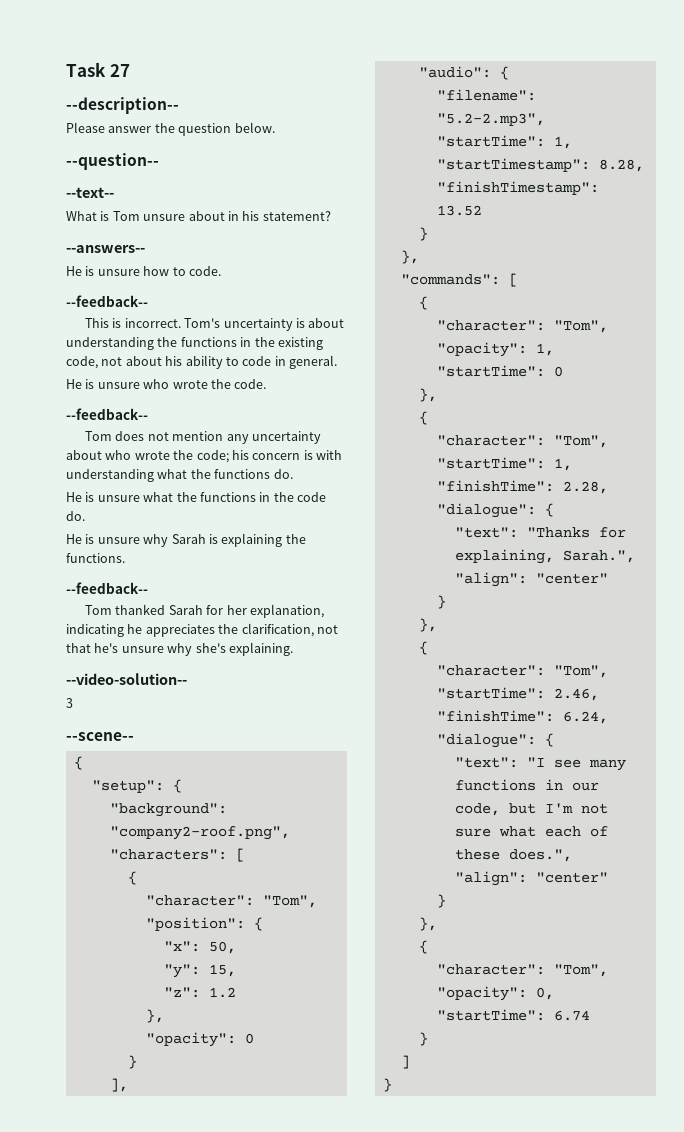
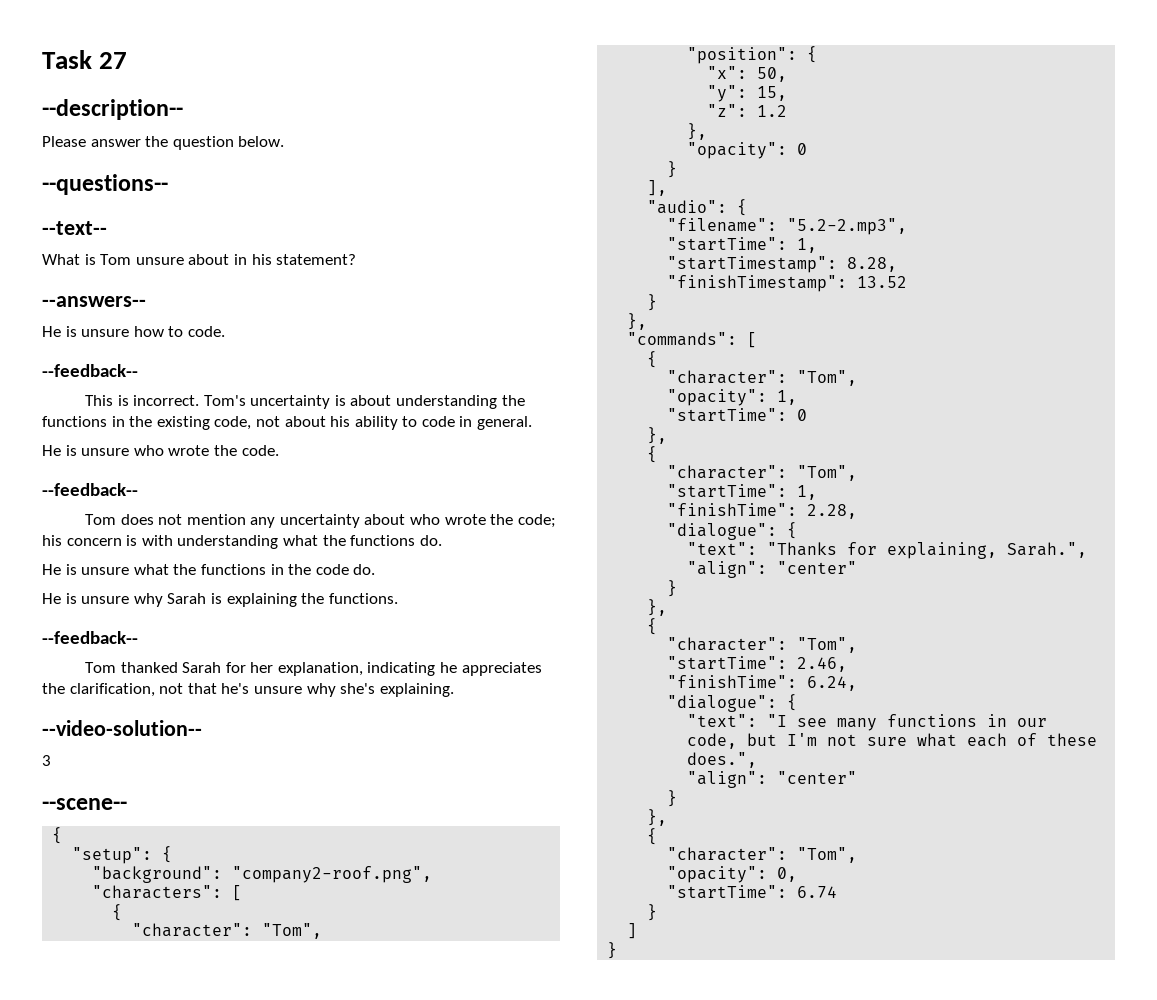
- --question--
+ --questions--

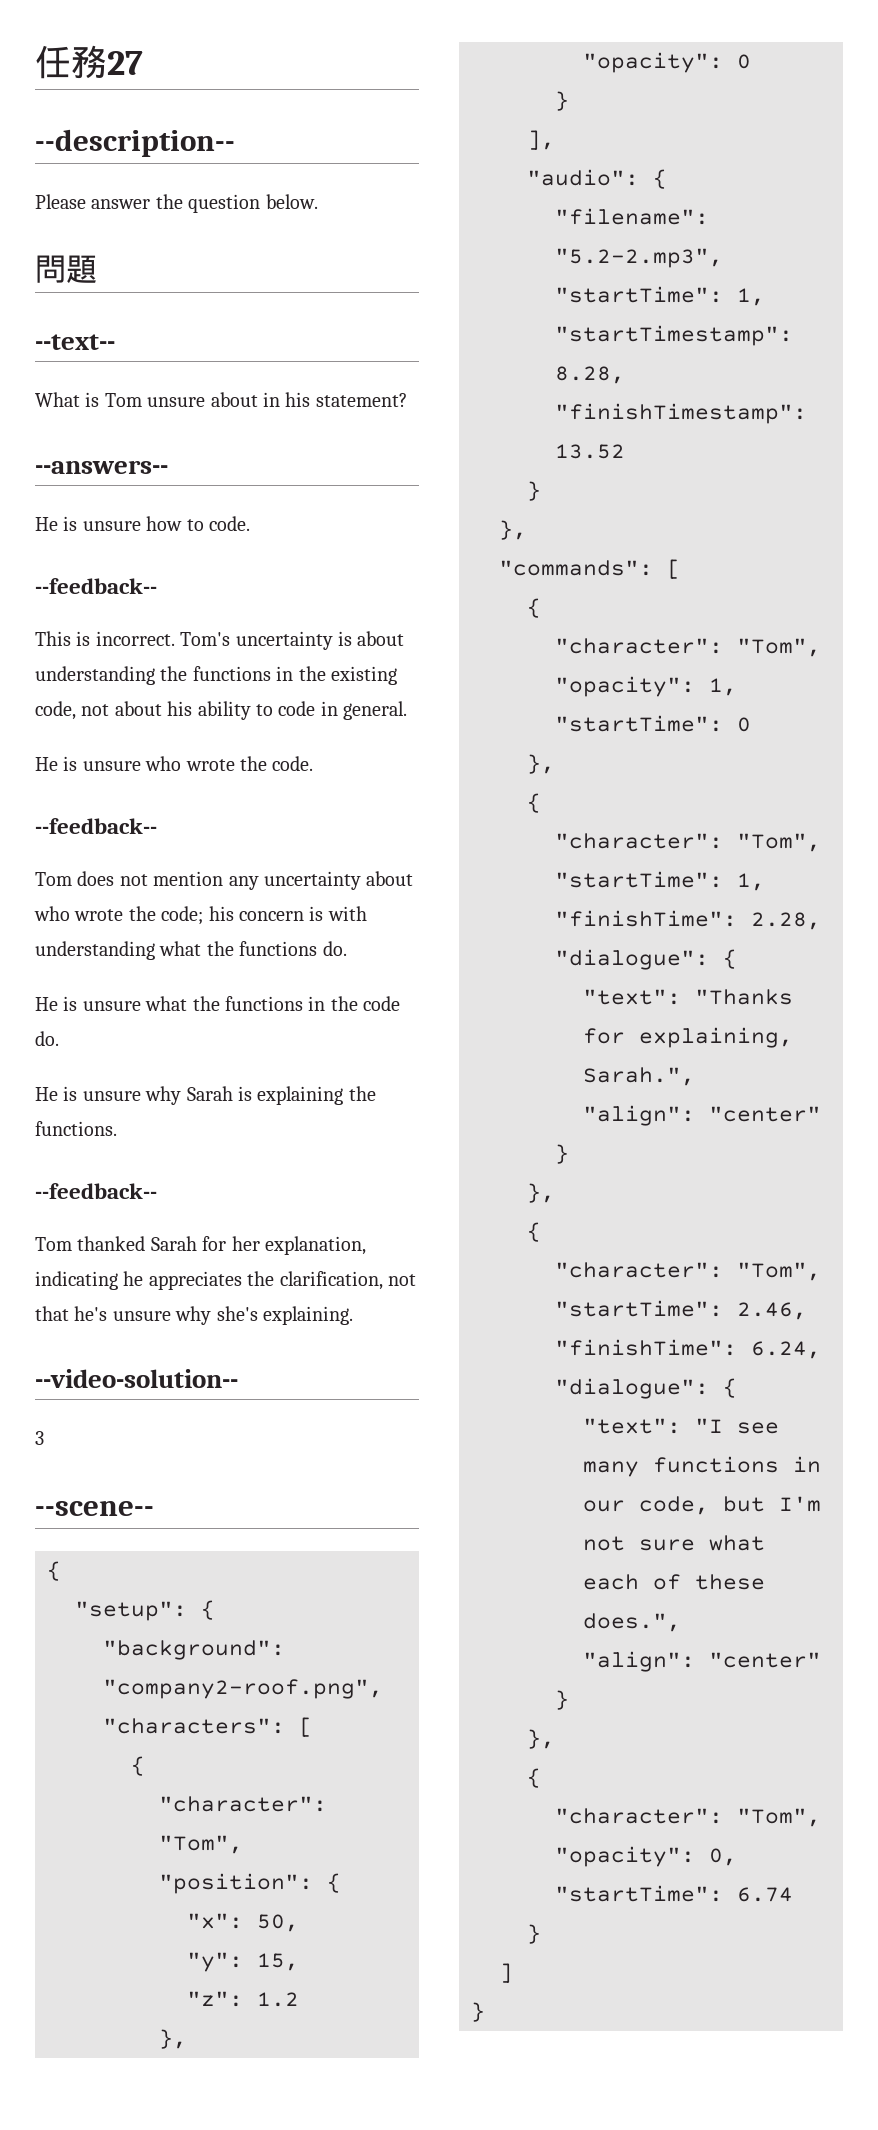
- Task 27
+ 任務27
- --questions--
+ 問題

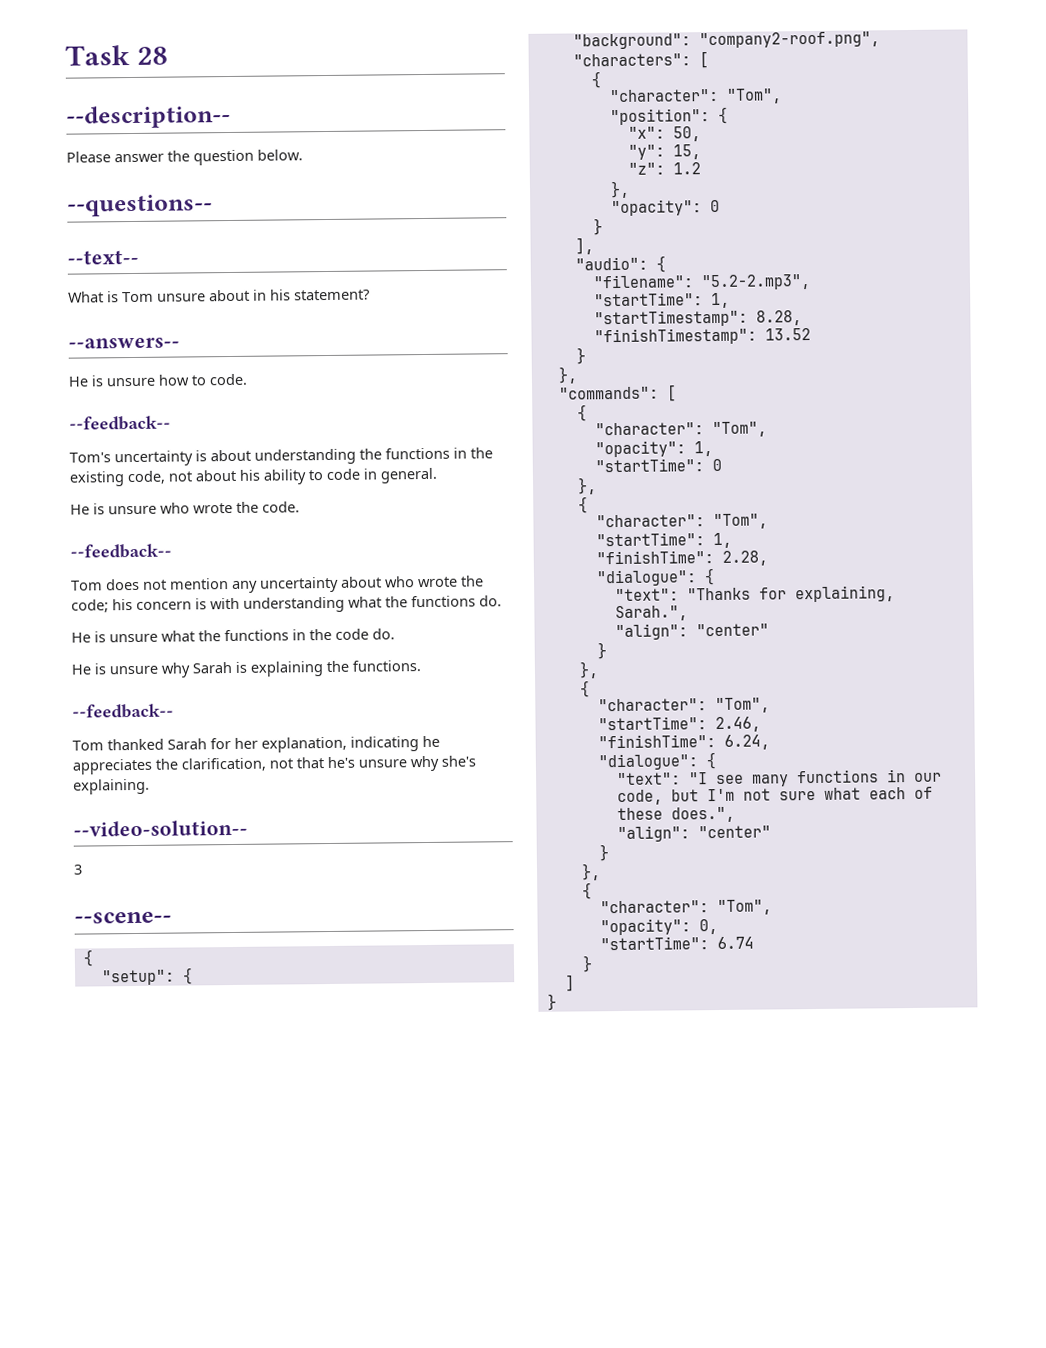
- 任務27
+ Task 28
- 問題
+ --questions--
- This is incorrect.

